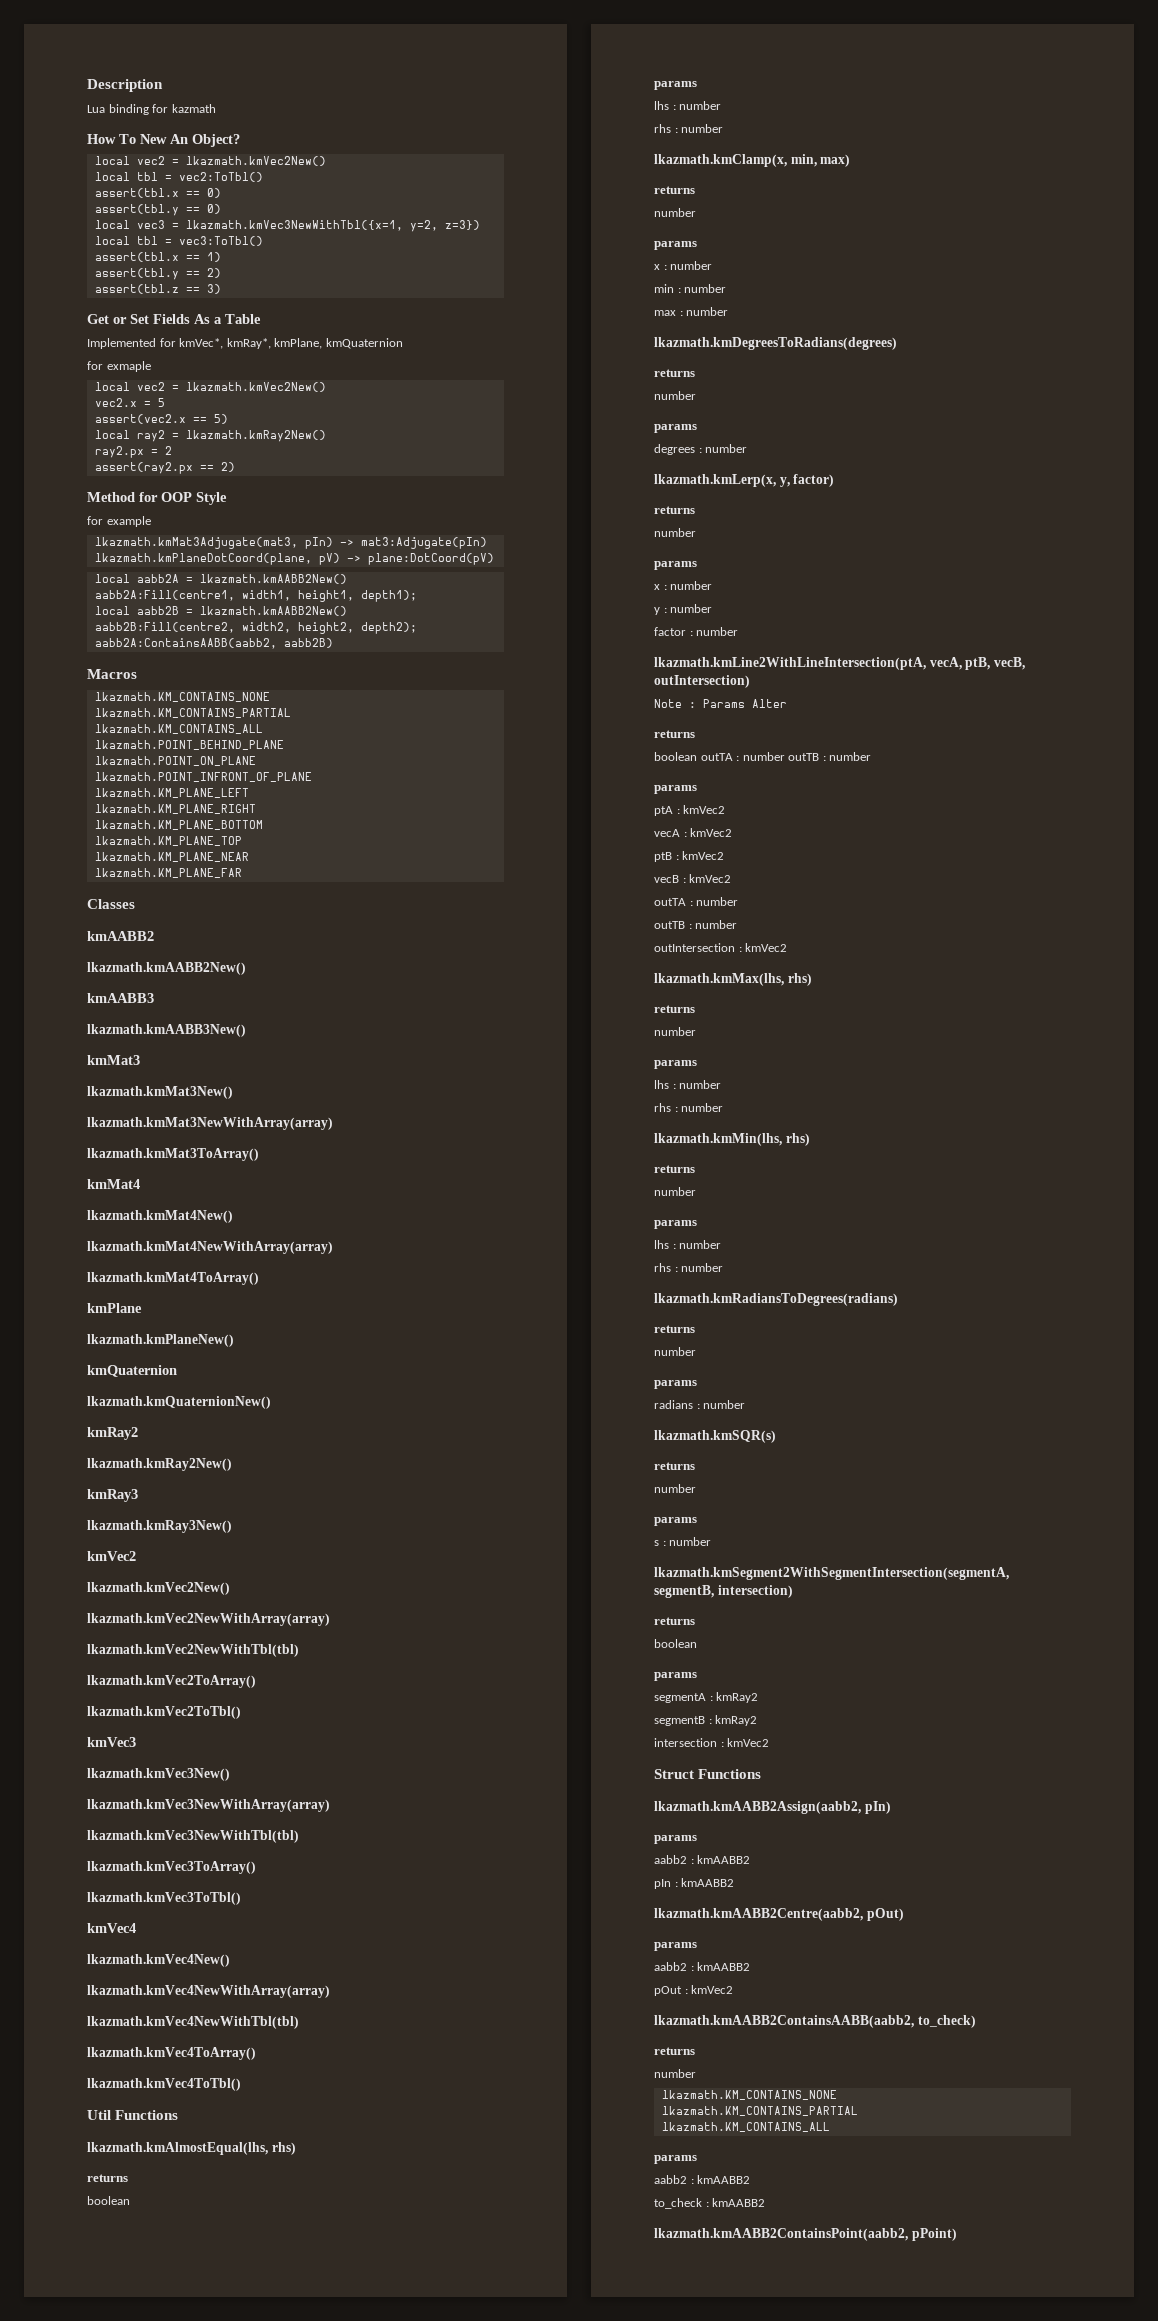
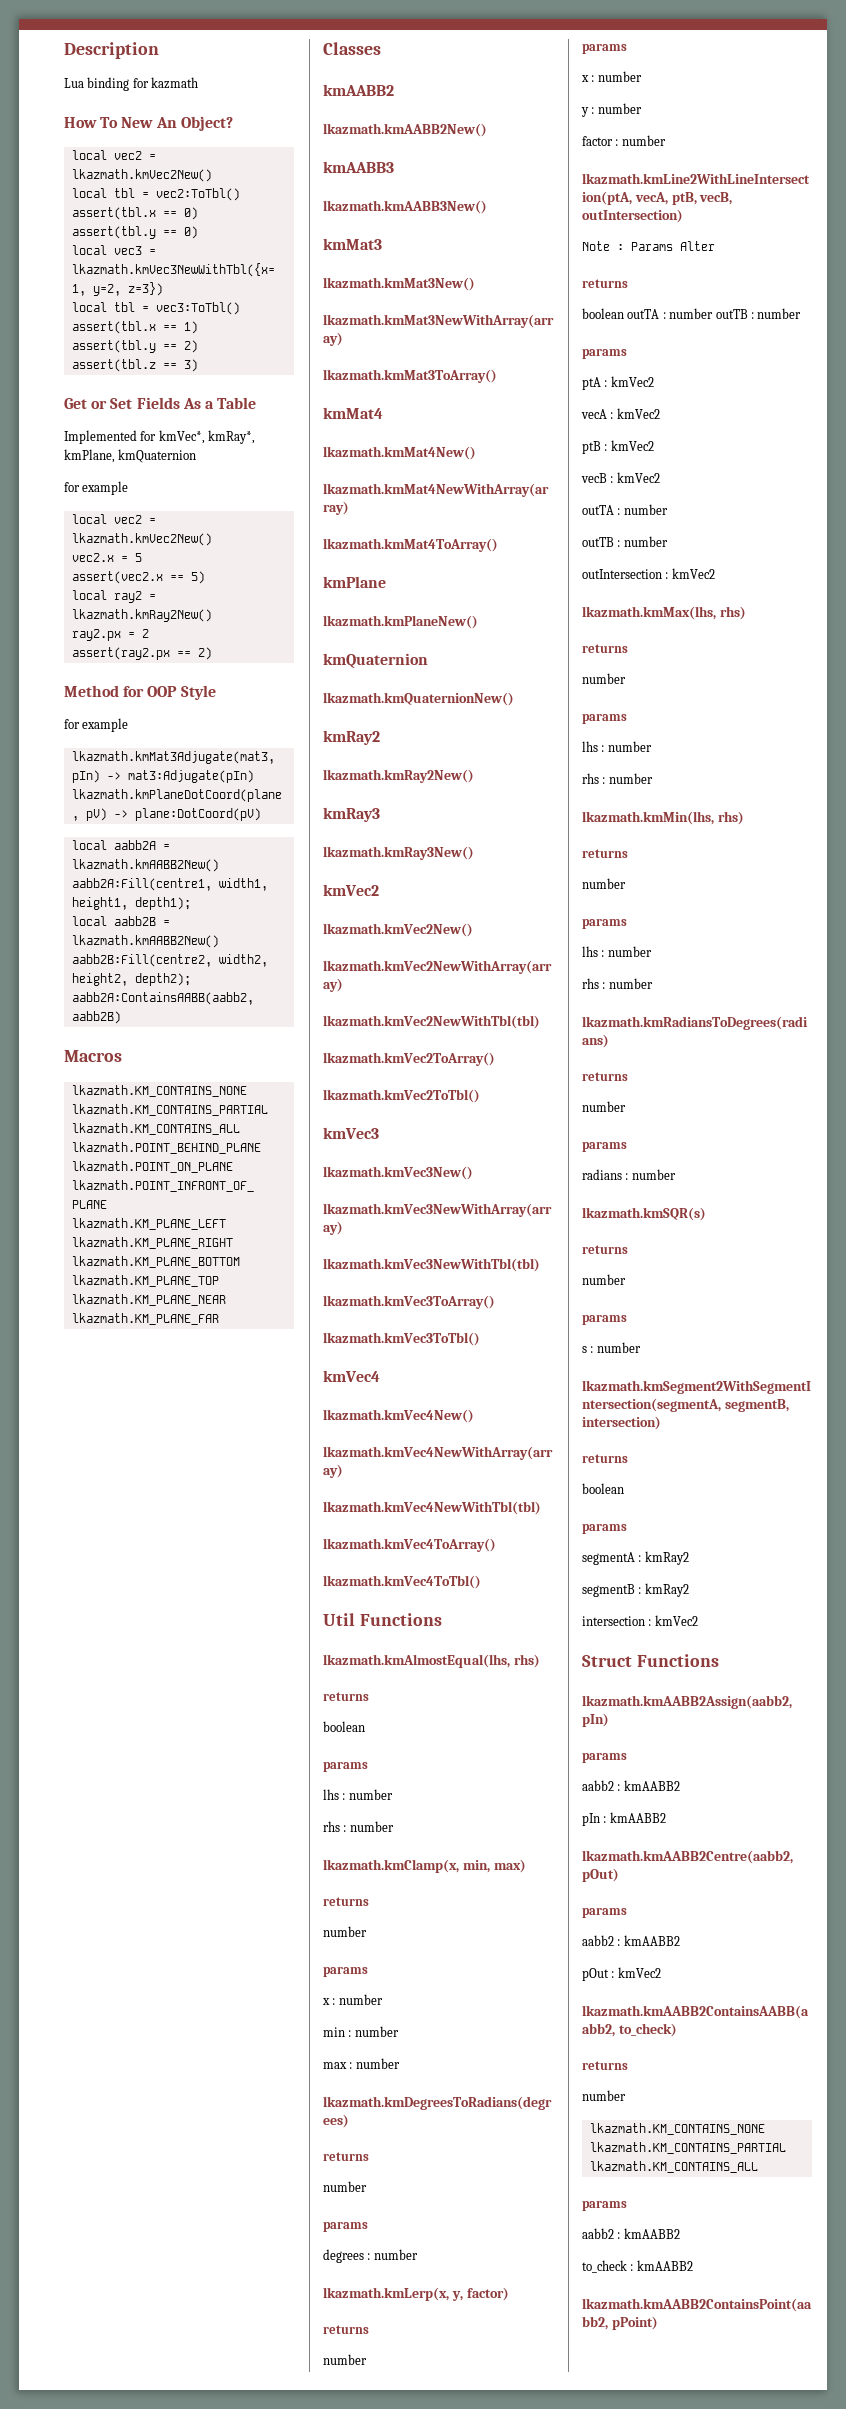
  Implemented for kmVec*, kmRay*, kmPlane, kmQuaternion
- for exmaple
+ for example

